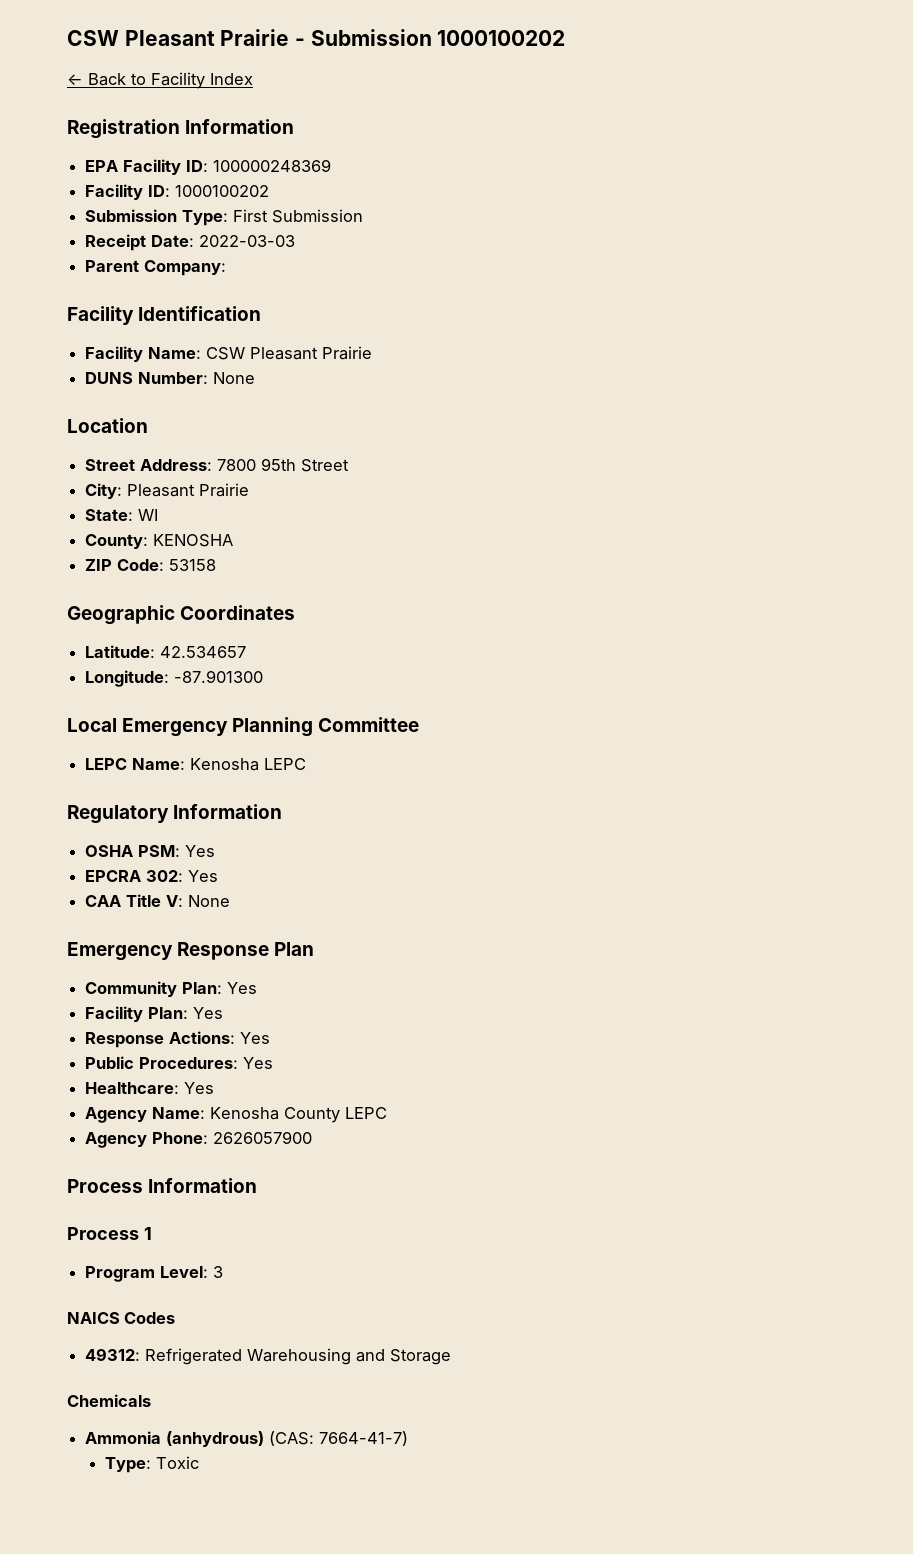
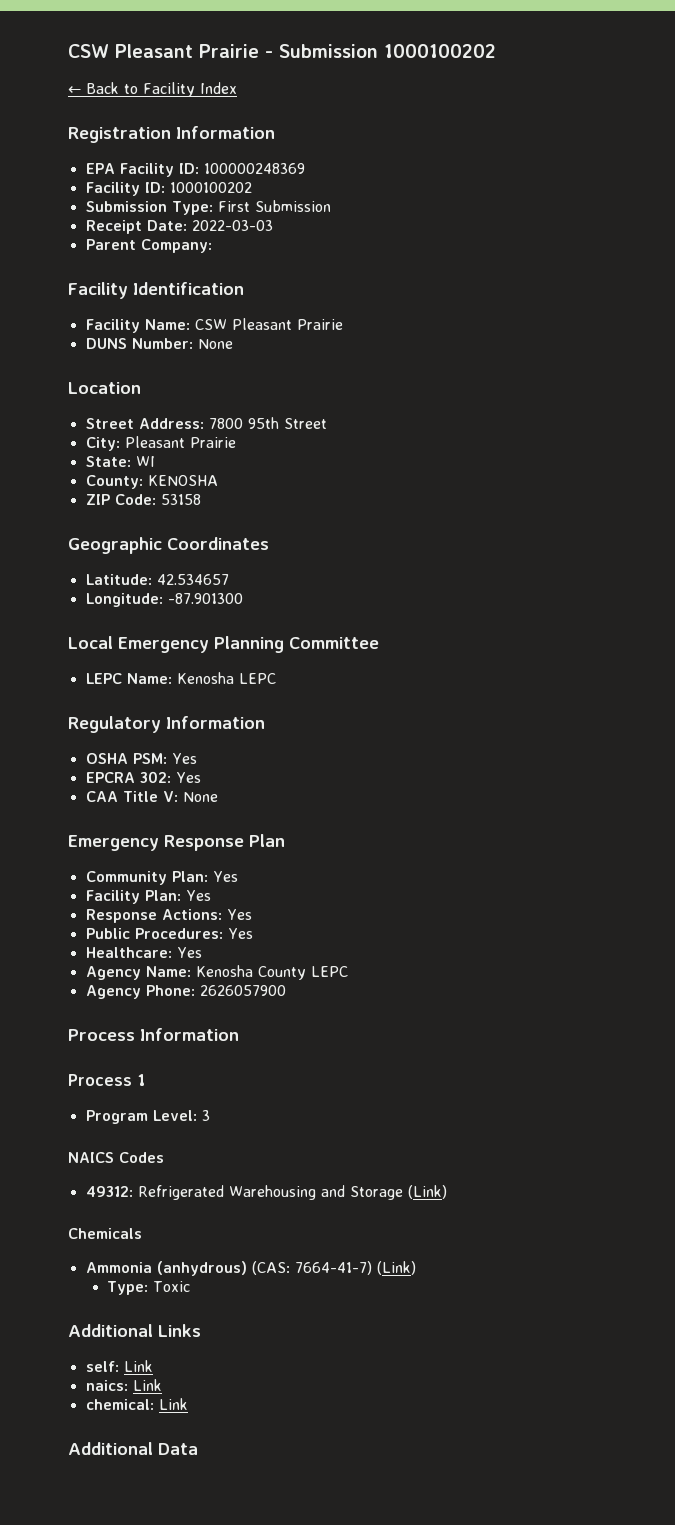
- 49312: Refrigerated Warehousing and Storage
+ 49312: Refrigerated Warehousing and Storage (Link)
- Ammonia (anhydrous) (CAS: 7664-41-7)
+ Ammonia (anhydrous) (CAS: 7664-41-7) (Link)
+ Additional Links
+ self: Link
+ naics: Link
+ chemical: Link
+ Additional Data

